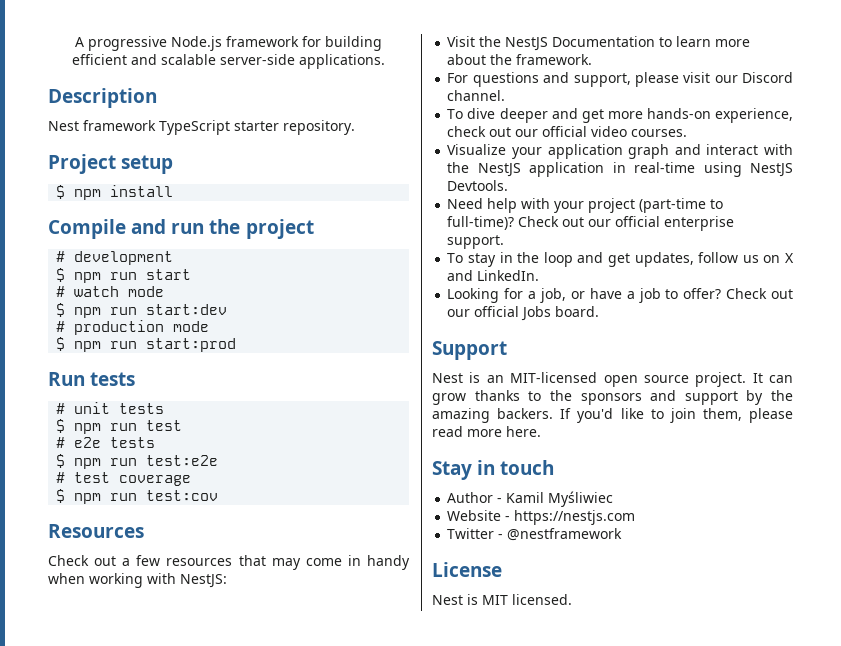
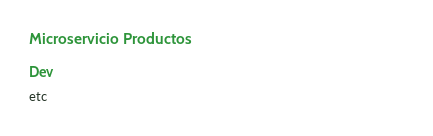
- A progressive Node.js framework for building efficient and scalable server-side applications.
- Description
- Nest framework TypeScript starter repository.
- Project setup
- $ npm install
- Compile and run the project
- # development
- $ npm run start
- # watch mode
- $ npm run start:dev
- # production mode
- $ npm run start:prod
- Run tests
- # unit tests
- $ npm run test
- # e2e tests
- $ npm run test:e2e
- # test coverage
- $ npm run test:cov
- Resources
- Check out a few resources that may come in handy when working with NestJS:
- Visit the NestJS Documentation to learn more about the framework.
- For questions and support, please visit our Discord channel.
- To dive deeper and get more hands-on experience, check out our official video courses.
- Visualize your application graph and interact with the NestJS application in real-time using NestJS Devtools.
- Need help with your project (part-time to full-time)? Check out our official enterprise support.
- To stay in the loop and get updates, follow us on X and LinkedIn.
- Looking for a job, or have a job to offer? Check out our official Jobs board.
- Support
- Nest is an MIT-licensed open source project. It can grow thanks to the sponsors and support by the amazing backers. If you'd like to join them, please read more here.
- Stay in touch
- Author - Kamil Myśliwiec
- Website - https://nestjs.com
- Twitter - @nestframework
- License
- Nest is MIT licensed.
+ Microservicio Productos
+ Dev
+ etc

